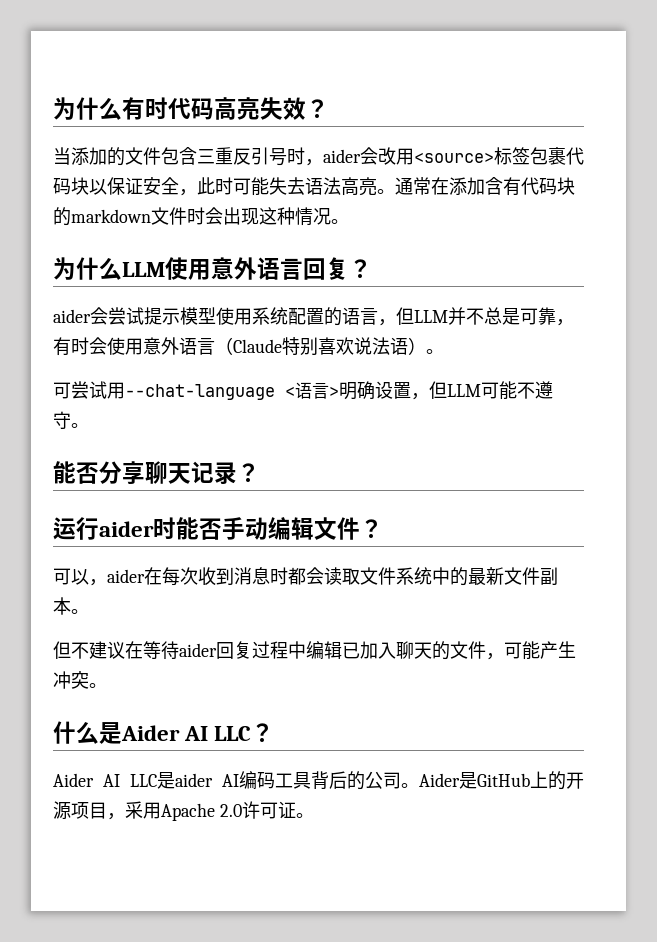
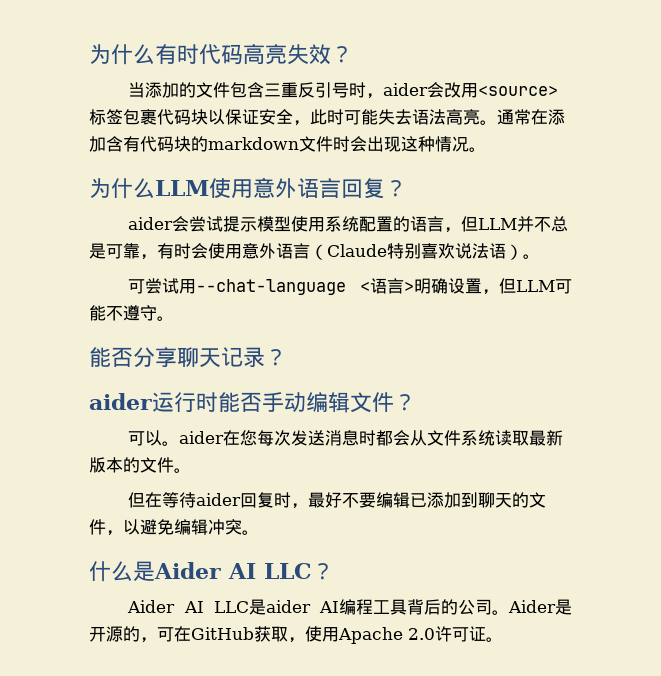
- 运行aider时能否手动编辑文件？
+ aider运行时能否手动编辑文件？
- 可以，aider在每次收到消息时都会读取文件系统中的最新文件副本。
+ 可以。aider在您每次发送消息时都会从文件系统读取最新版本的文件。
- 但不建议在等待aider回复过程中编辑已加入聊天的文件，可能产生冲突。
+ 但在等待aider回复时，最好不要编辑已添加到聊天的文件，以避免编辑冲突。
- Aider AI LLC是aider AI编码工具背后的公司。
+ Aider AI LLC是aider AI编程工具背后的公司。
- Aider是GitHub上的开源项目，采用Apache 2.0许可证。
+ Aider是开源的，可在GitHub获取，使用Apache 2.0许可证。

